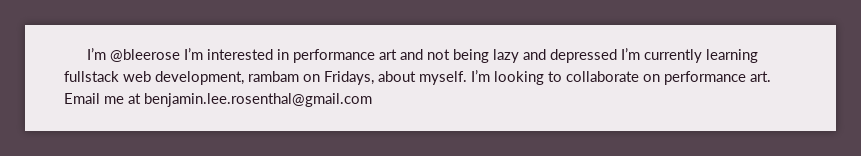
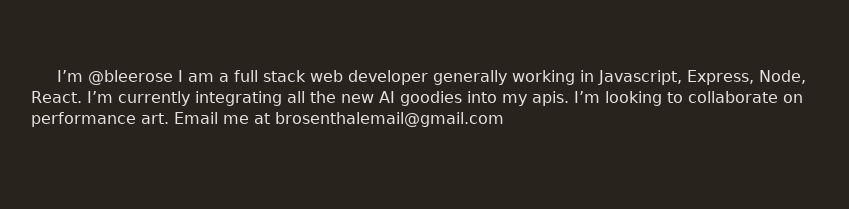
- I’m @bleerose I’m interested in performance art and not being lazy and depressed I’m currently learning fullstack web development, rambam on Fridays, about myself.
+ I’m @bleerose I am a full stack web developer generally working in Javascript, Express, Node, React. I’m currently integrating all the new AI goodies into my apis.
- I’m looking to collaborate on performance art. Email me at benjamin.lee.rosenthal@gmail.com
+ I’m looking to collaborate on performance art. Email me at brosenthalemail@gmail.com

